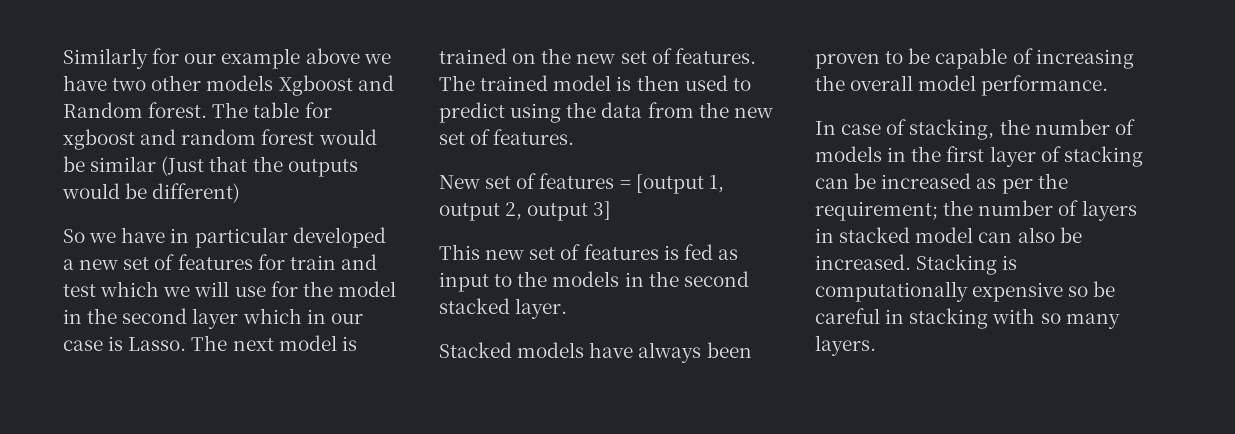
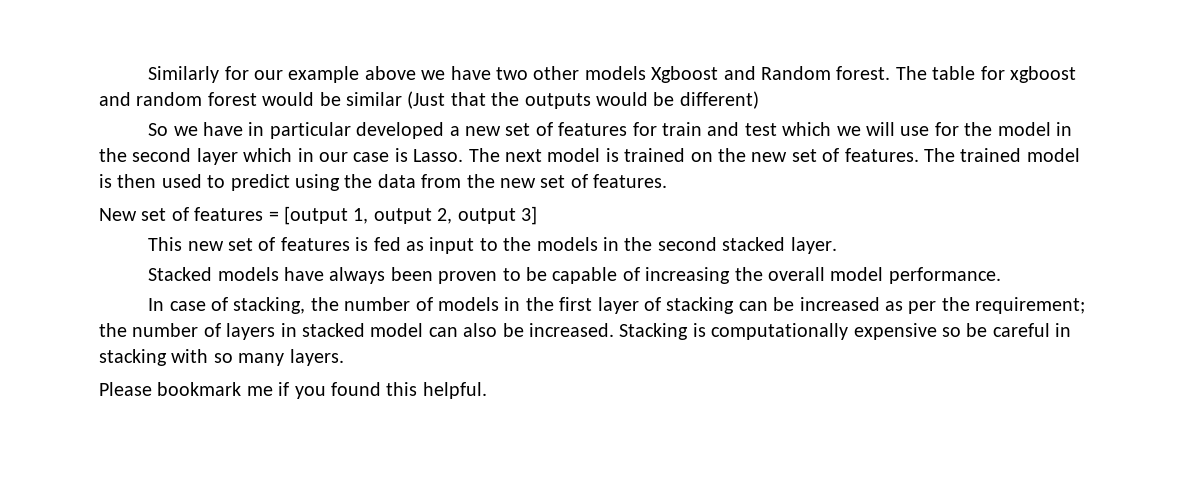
+ Please bookmark me if you found this helpful.

